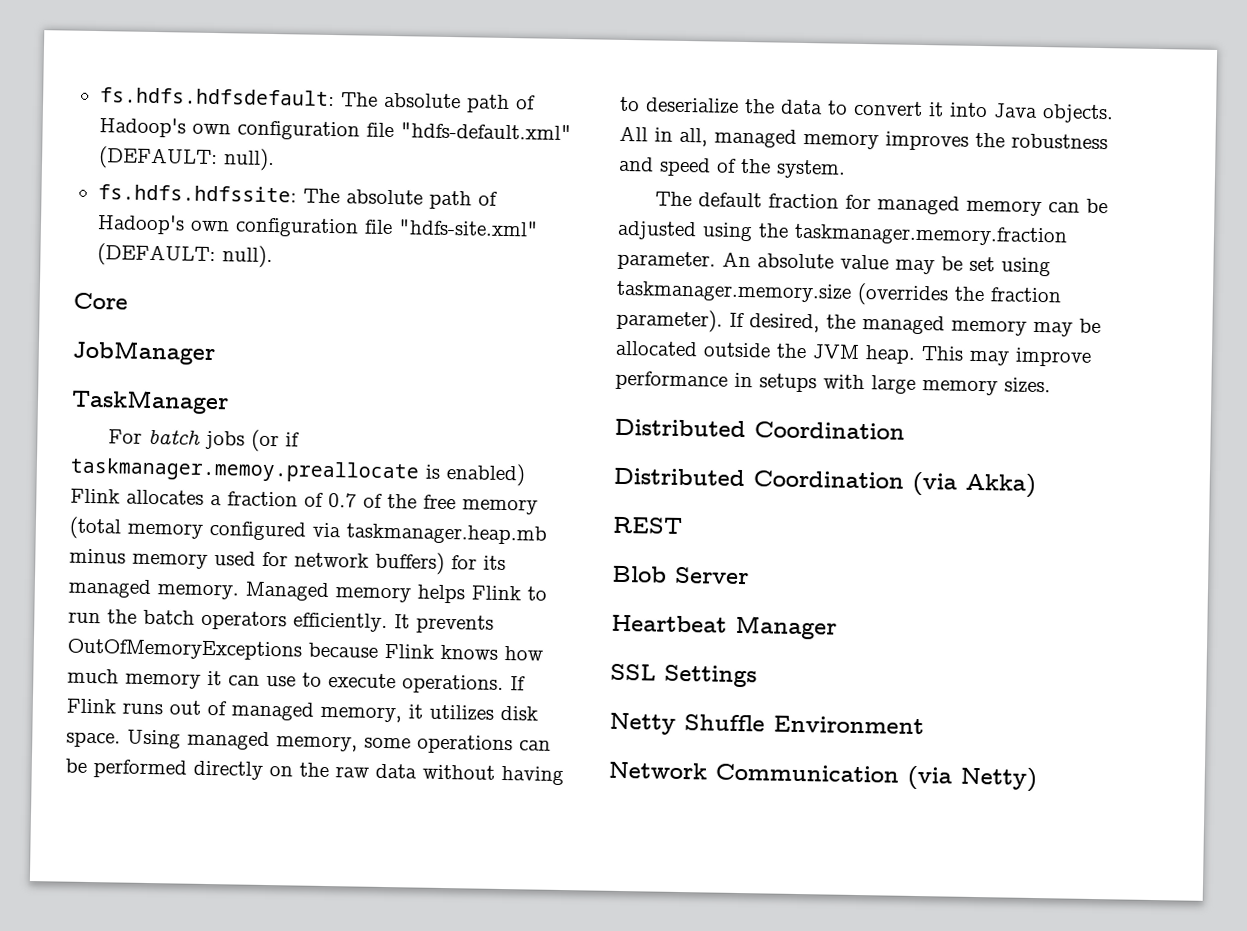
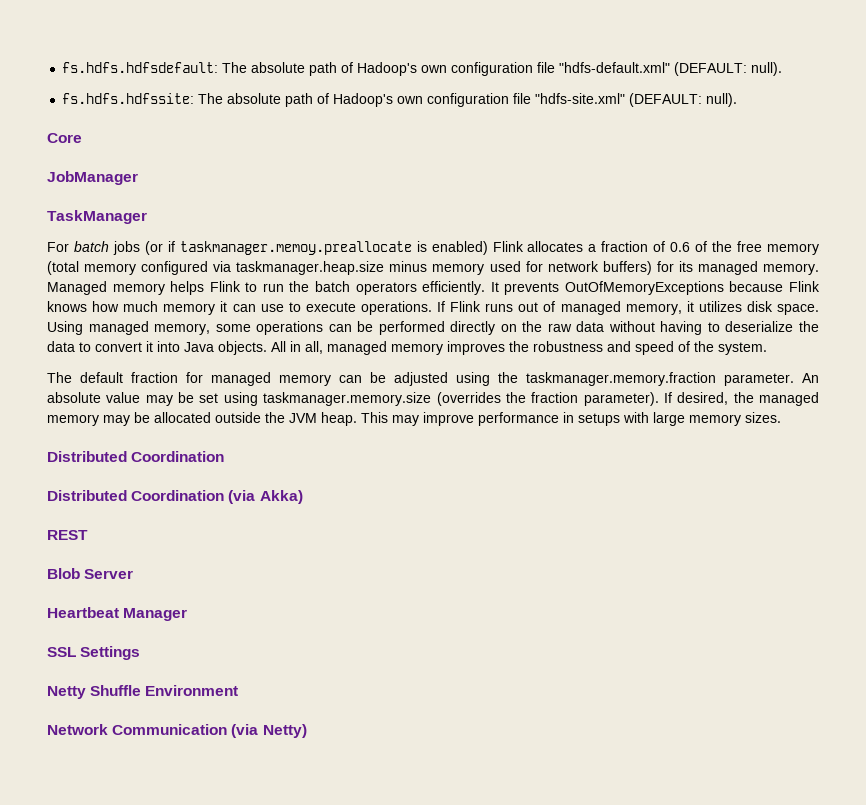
- For batch jobs (or if taskmanager.memoy.preallocate is enabled) Flink allocates a fraction of 0.7 of the free memory (total memory configured via taskmanager.heap.mb minus memory used for network buffers) for its managed memory.
+ For batch jobs (or if taskmanager.memoy.preallocate is enabled) Flink allocates a fraction of 0.6 of the free memory (total memory configured via taskmanager.heap.size minus memory used for network buffers) for its managed memory.

